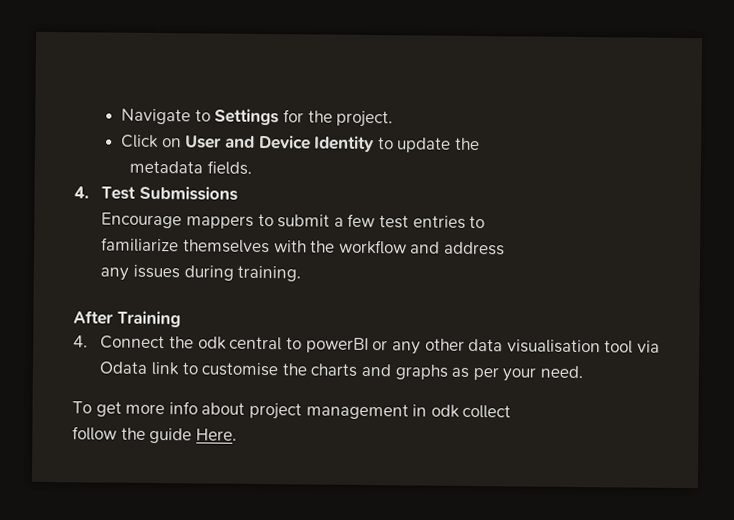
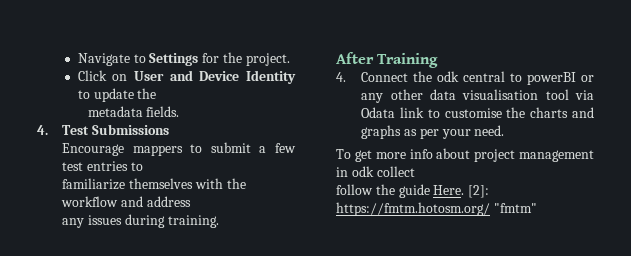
+ [2]: https://fmtm.hotosm.org/ "fmtm"

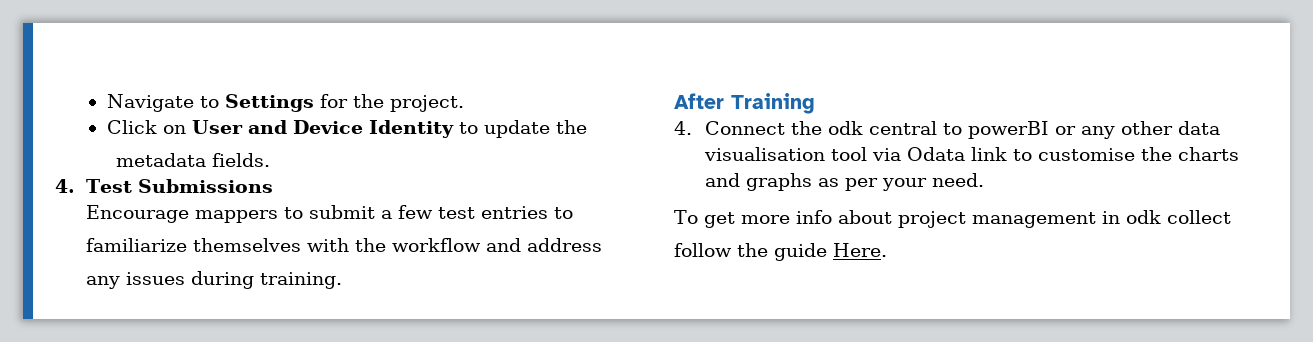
- [2]: https://fmtm.hotosm.org/ "fmtm"

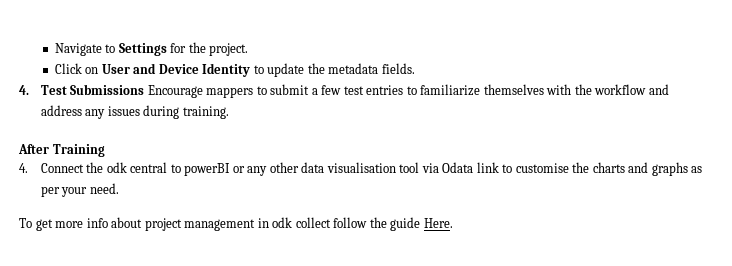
- Click on User and Device Identity to update the
- metadata fields.
+ Click on User and Device Identity to update the metadata fields.
- 4. Test Submissions
- Encourage mappers to submit a few test entries to
- familiarize themselves with the workflow and address
- any issues during training.
+ 4. Test Submissions Encourage mappers to submit a few test entries to familiarize themselves with the workflow and address any issues during training.
- To get more info about project management in odk collect
- follow the guide Here.
+ To get more info about project management in odk collect follow the guide Here.

